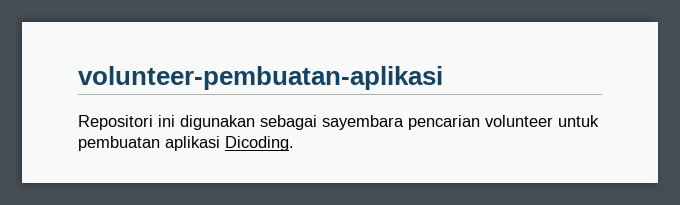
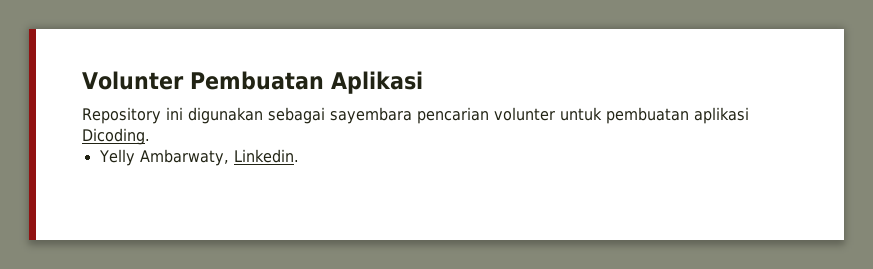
- volunteer-pembuatan-aplikasi
- Repositori ini digunakan sebagai sayembara pencarian volunteer untuk pembuatan aplikasi Dicoding.
+ Volunter Pembuatan Aplikasi
+ Repository ini digunakan sebagai sayembara pencarian volunter untuk pembuatan aplikasi Dicoding.
+ Yelly Ambarwaty, Linkedin.

